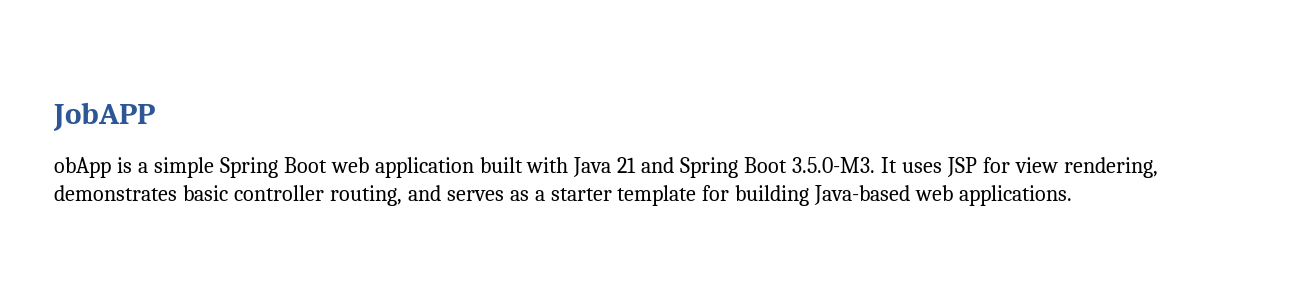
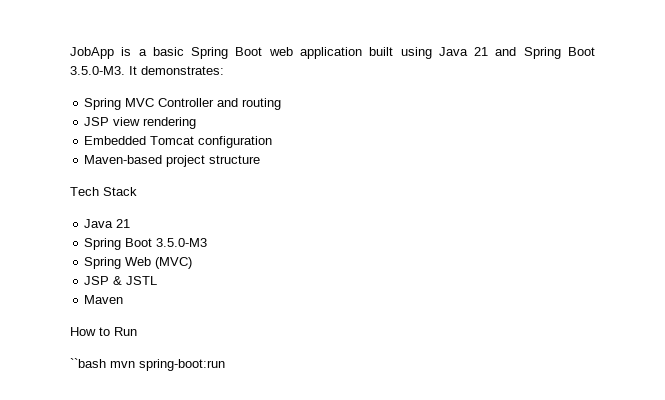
- JobAPP
- obApp is a simple Spring Boot web application built with Java 21 and Spring Boot 3.5.0-M3. It uses JSP for view rendering, demonstrates basic controller routing, and serves as a starter template for building Java-based web applications.
+ JobApp is a basic Spring Boot web application built using Java 21 and Spring Boot 3.5.0-M3. It demonstrates:
+ Spring MVC Controller and routing
+ JSP view rendering
+ Embedded Tomcat configuration
+ Maven-based project structure
+ Tech Stack
+ Java 21
+ Spring Boot 3.5.0-M3
+ Spring Web (MVC)
+ JSP & JSTL
+ Maven
+ How to Run
+ ``bash mvn spring-boot:run

